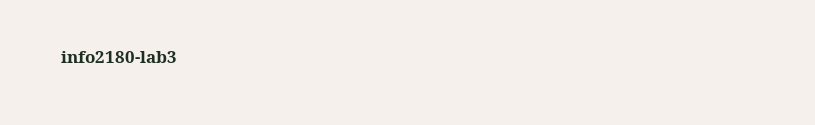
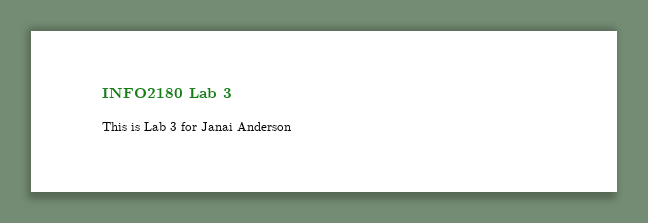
- info2180-lab3
+ INFO2180 Lab 3
+ This is Lab 3 for Janai Anderson

